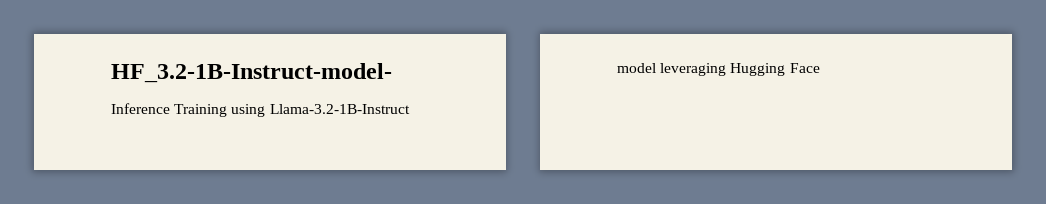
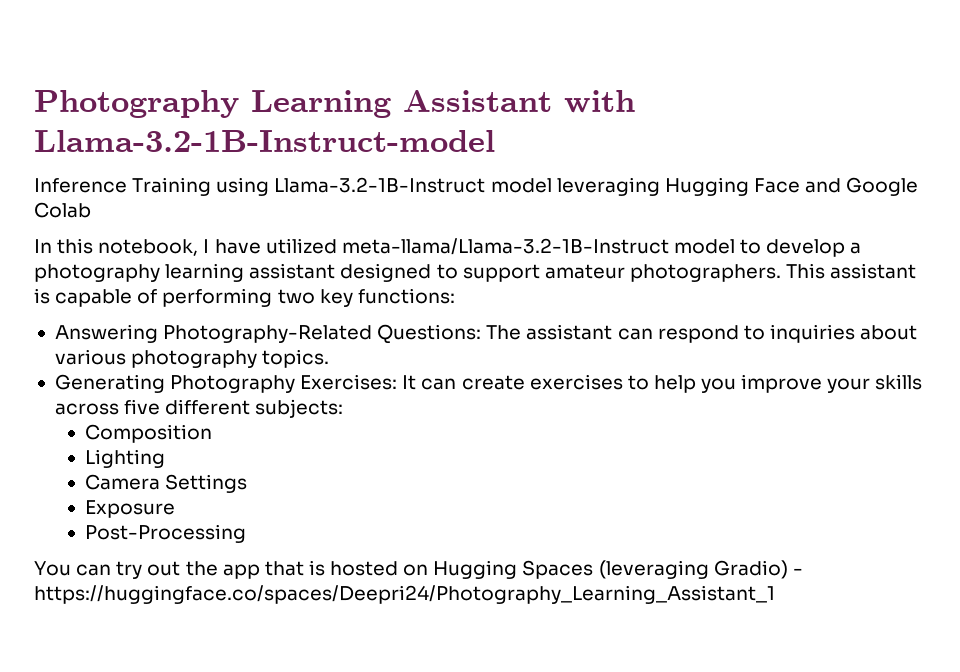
- HF_3.2-1B-Instruct-model-
+ Photography Learning Assistant with Llama-3.2-1B-Instruct-model
- Inference Training using Llama-3.2-1B-Instruct model leveraging Hugging Face
+ Inference Training using Llama-3.2-1B-Instruct model leveraging Hugging Face and Google Colab
+ In this notebook, I have utilized meta-llama/Llama-3.2-1B-Instruct model to develop a photography learning assistant designed to support amateur photographers. This assistant is capable of performing two key functions:
+ Answering Photography-Related Questions: The assistant can respond to inquiries about various photography topics.
+ Generating Photography Exercises: It can create exercises to help you improve your skills across five different subjects:
+ Composition
+ Lighting
+ Camera Settings
+ Exposure
+ Post-Processing
+ You can try out the app that is hosted on Hugging Spaces (leveraging Gradio) - https://huggingface.co/spaces/Deepri24/Photography_Learning_Assistant_1

